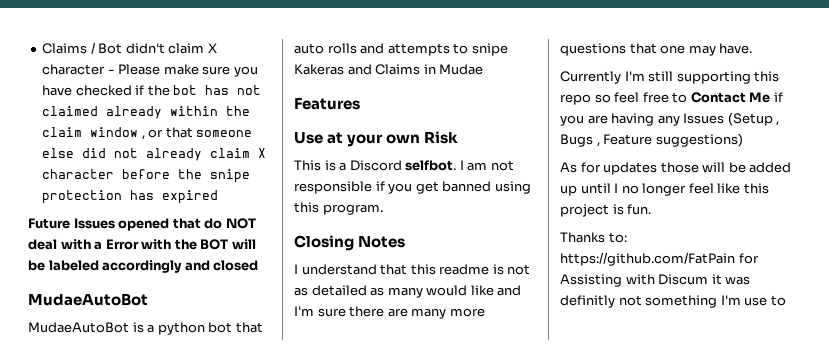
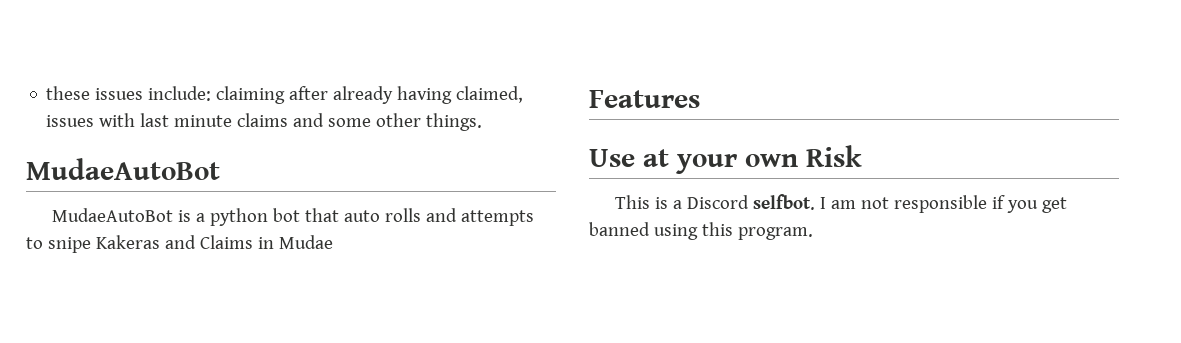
- Claims / Bot didn't claim X character - Please make sure you have checked if the bot has not claimed already within the claim window , or that someone else did not already claim X character before the snipe protection has expired
- Future Issues opened that do NOT deal with a Error with the BOT will be labeled accordingly and closed
+ these issues include: claiming after already having claimed, issues with last minute claims and some other things.
- Closing Notes
- I understand that this readme is not as detailed as many would like and I'm sure there are many more questions that one may have.
- Currently I'm still supporting this repo so feel free to Contact Me if you are having any Issues (Setup , Bugs , Feature suggestions)
- As for updates those will be added up until I no longer feel like this project is fun.
- Thanks to: https://github.com/FatPain for Assisting with Discum it was definitly not something I'm use to

